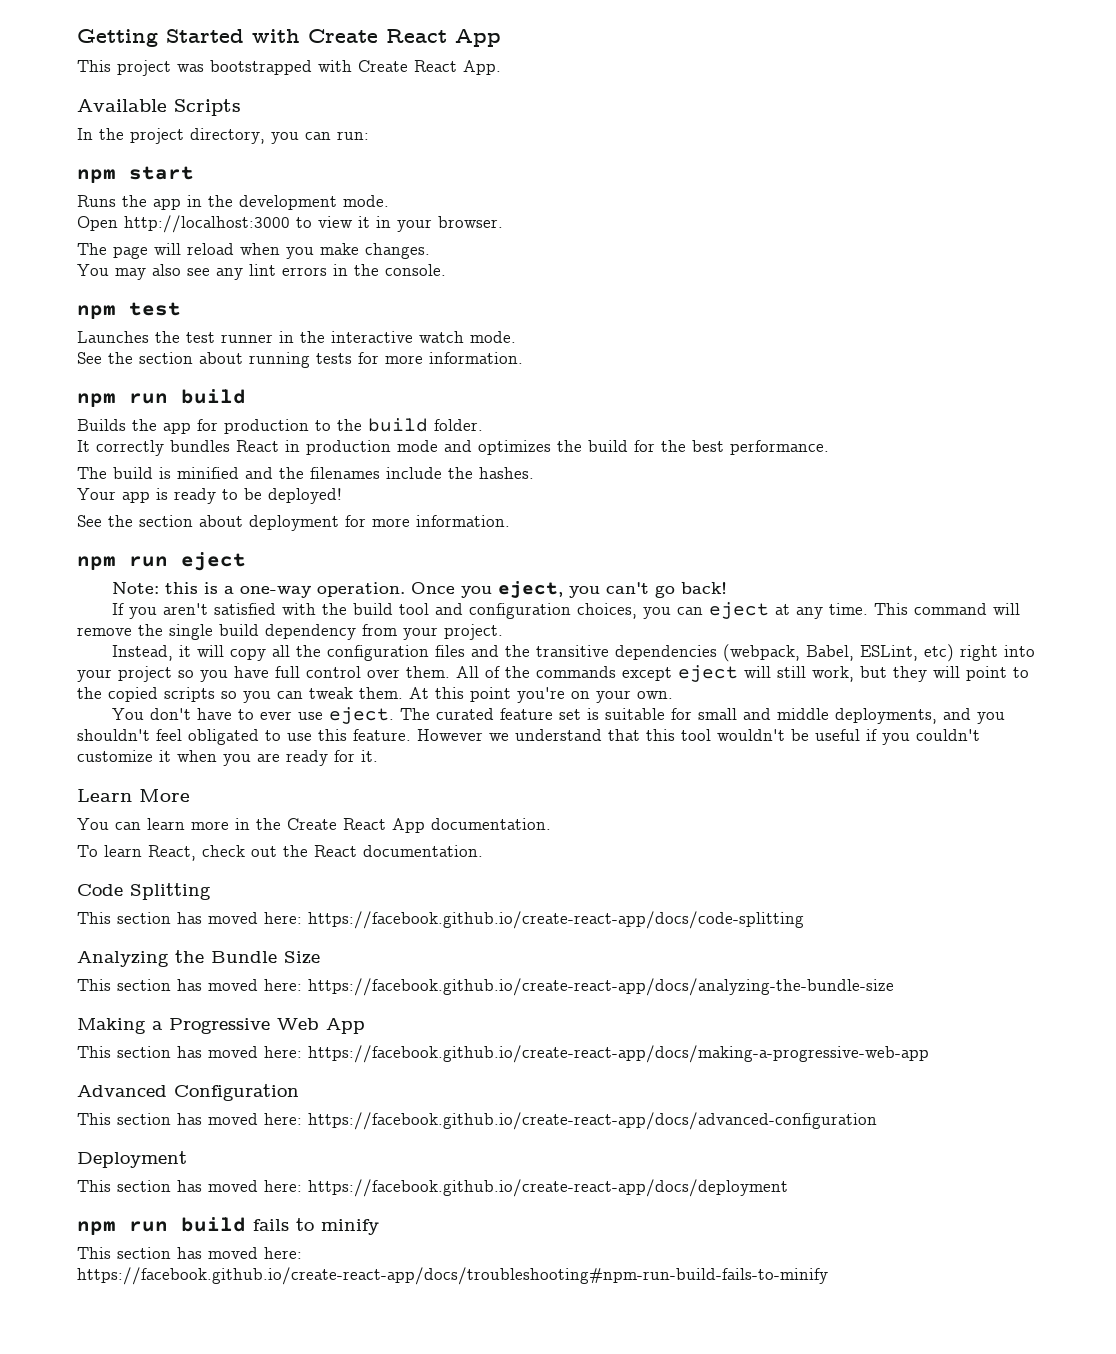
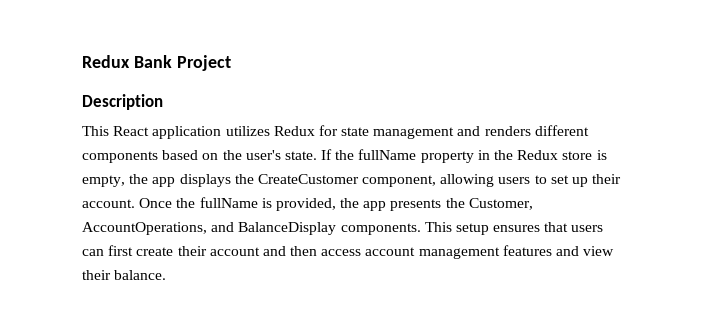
- Getting Started with Create React App
- This project was bootstrapped with Create React App.
- Available Scripts
- In the project directory, you can run:
- npm start
- Runs the app in the development mode.
- Open http://localhost:3000 to view it in your browser.
- The page will reload when you make changes.
- You may also see any lint errors in the console.
- npm test
- Launches the test runner in the interactive watch mode.
- See the section about running tests for more information.
- npm run build
- Builds the app for production to the build folder.
- It correctly bundles React in production mode and optimizes the build for the best performance.
- The build is minified and the filenames include the hashes.
- Your app is ready to be deployed!
- See the section about deployment for more information.
- npm run eject
- Note: this is a one-way operation. Once you eject, you can't go back!
- If you aren't satisfied with the build tool and configuration choices, you can eject at any time. This command will remove the single build dependency from your project.
- Instead, it will copy all the configuration files and the transitive dependencies (webpack, Babel, ESLint, etc) right into your project so you have full control over them. All of the commands except eject will still work, but they will point to the copied scripts so you can tweak them. At this point you're on your own.
- You don't have to ever use eject. The curated feature set is suitable for small and middle deployments, and you shouldn't feel obligated to use this feature. However we understand that this tool wouldn't be useful if you couldn't customize it when you are ready for it.
- Learn More
- You can learn more in the Create React App documentation.
- To learn React, check out the React documentation.
- Code Splitting
- This section has moved here: https://facebook.github.io/create-react-app/docs/code-splitting
- Analyzing the Bundle Size
- This section has moved here: https://facebook.github.io/create-react-app/docs/analyzing-the-bundle-size
- Making a Progressive Web App
- This section has moved here: https://facebook.github.io/create-react-app/docs/making-a-progressive-web-app
- Advanced Configuration
- This section has moved here: https://facebook.github.io/create-react-app/docs/advanced-configuration
- Deployment
- This section has moved here: https://facebook.github.io/create-react-app/docs/deployment
- npm run build fails to minify
- This section has moved here: https://facebook.github.io/create-react-app/docs/troubleshooting#npm-run-build-fails-to-minify
+ Redux Bank Project
+ Description
+ This React application utilizes Redux for state management and renders different components based on the user's state. If the fullName property in the Redux store is empty, the app displays the CreateCustomer component, allowing users to set up their account. Once the fullName is provided, the app presents the Customer, AccountOperations, and BalanceDisplay components. This setup ensures that users can first create their account and then access account management features and view their balance.

